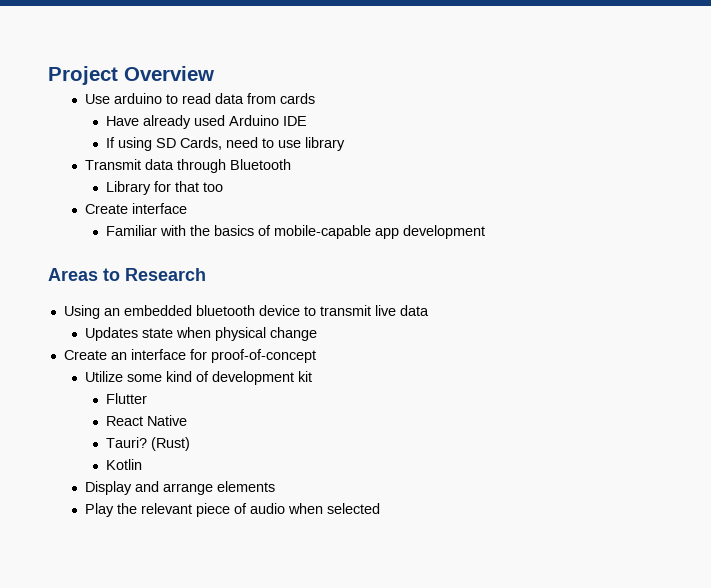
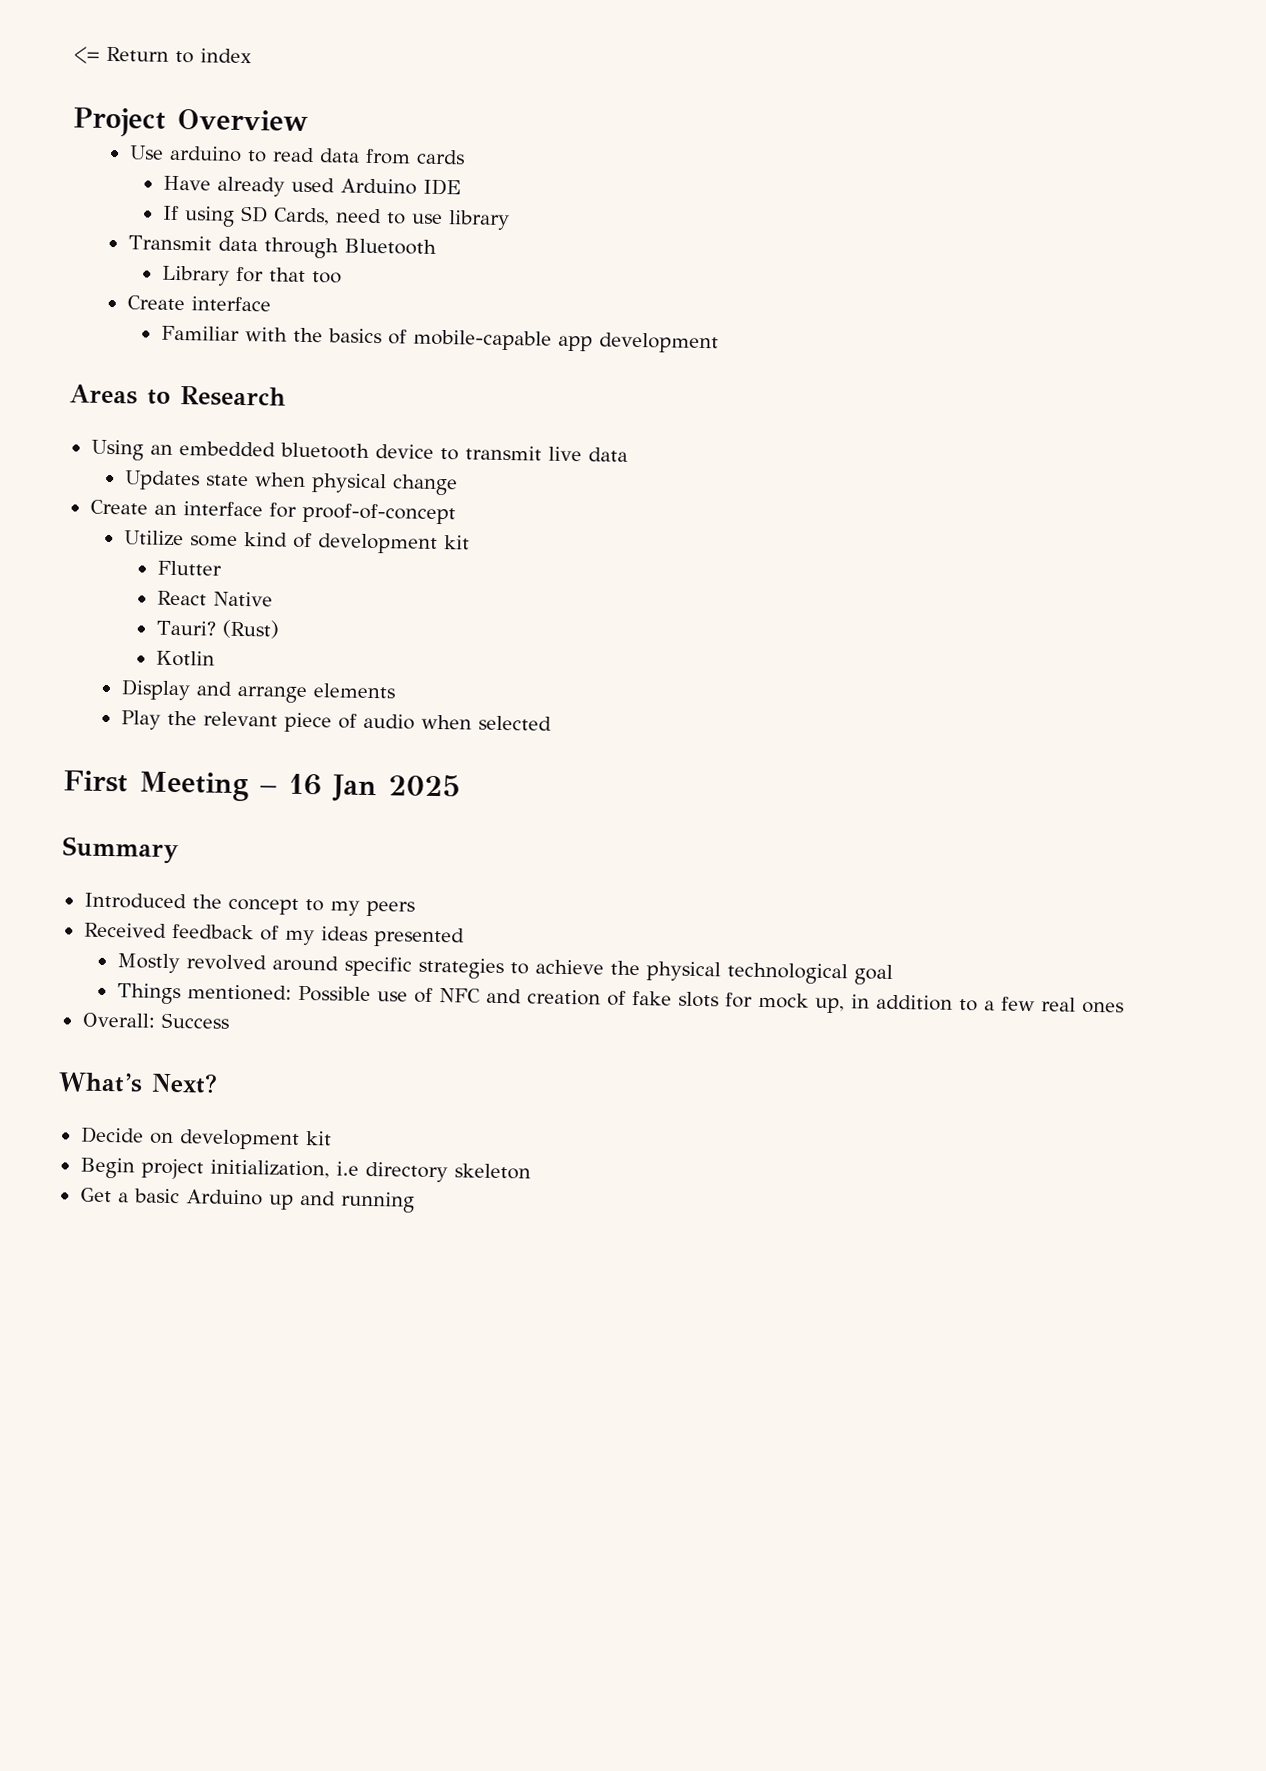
+ <= Return to index
+ First Meeting – 16 Jan 2025
+ Summary
+ Introduced the concept to my peers
+ Received feedback of my ideas presented
+ Mostly revolved around specific strategies to achieve the physical technological goal
+ Things mentioned: Possible use of NFC and creation of fake slots for mock up, in addition to a few real ones
+ Overall: Success
+ What’s Next?
+ Decide on development kit
+ Begin project initialization, i.e directory skeleton
+ Get a basic Arduino up and running

